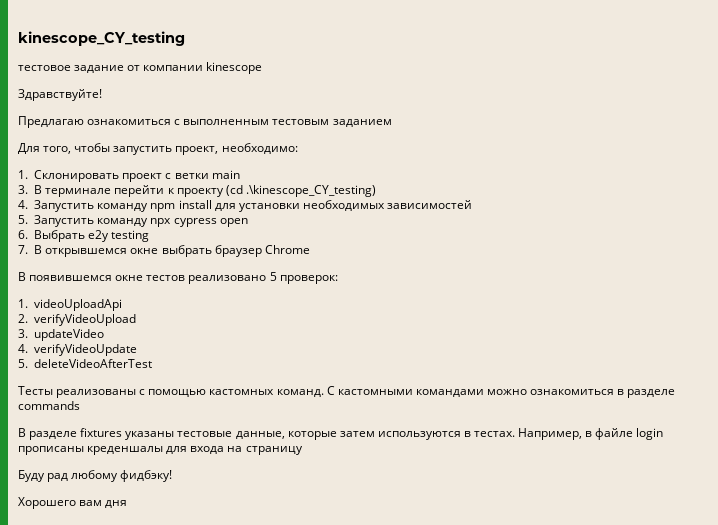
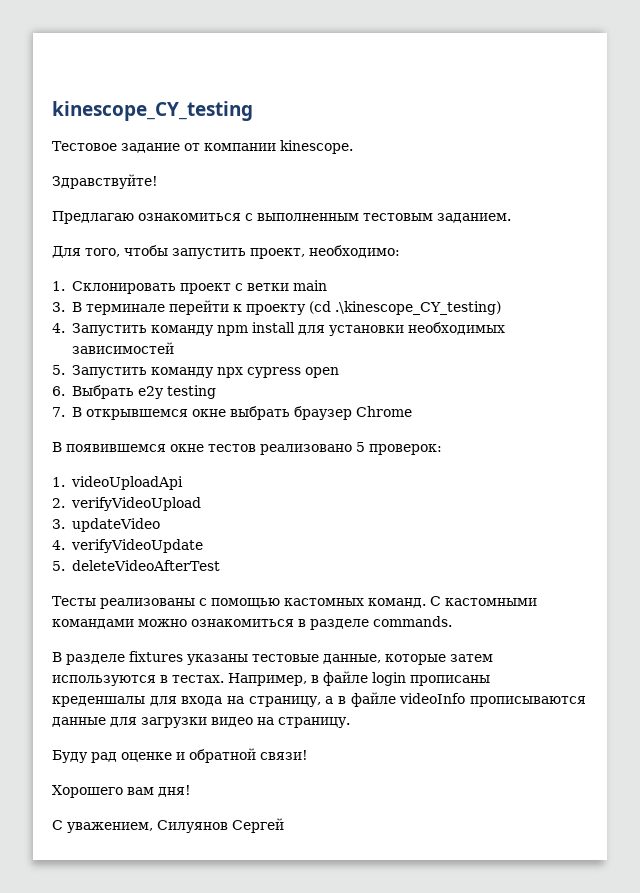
- тестовое задание от компании kinescope
+ Тестовое задание от компании kinescope.
- Предлагаю ознакомиться с выполненным тестовым заданием
+ Предлагаю ознакомиться с выполненным тестовым заданием.
- С кастомными командами можно ознакомиться в разделе commands
+ С кастомными командами можно ознакомиться в разделе commands.
- Например, в файле login прописаны креденшалы для входа на страницу
- Буду рад любому фидбэку!
- Хорошего вам дня
+ Например, в файле login прописаны креденшалы для входа на страницу, а в файле videoInfo прописываются данные для загрузки видео на страницу.
+ Буду рад оценке и обратной связи!
+ Хорошего вам дня!
+ С уважением, Силуянов Сергей

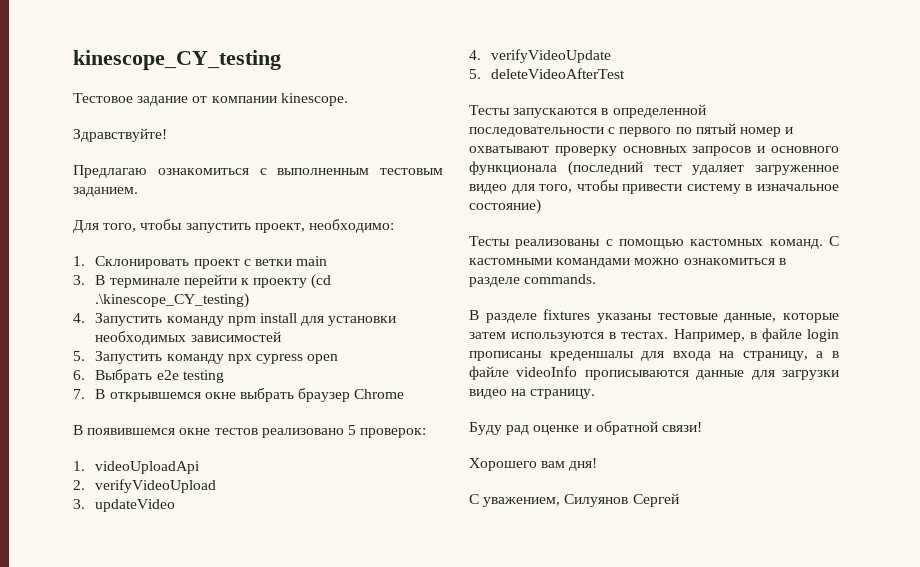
- 6. Выбрать e2у testing
+ 6. Выбрать e2e testing
+ Тесты запускаются в определенной последовательности с первого по пятый номер и охватывают проверку основных запросов и основного функционала (последний тест удаляет загруженное видео для того, чтобы привести систему в изначальное состояние)

